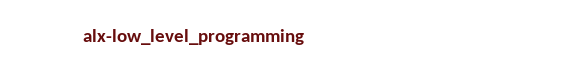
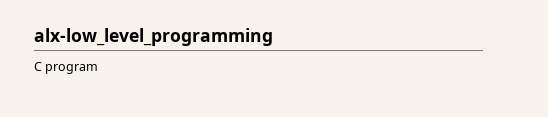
+ C program

